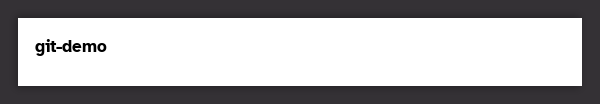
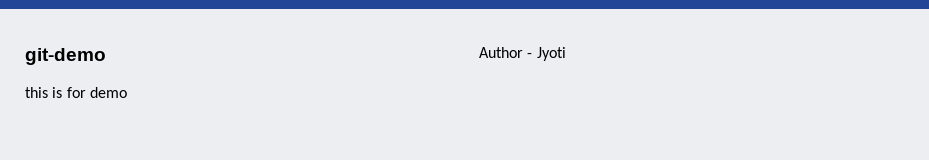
+ this is for demo
+ Author - Jyoti

